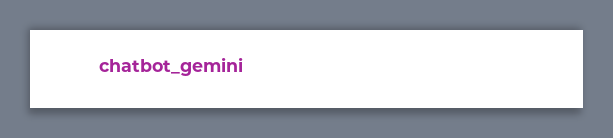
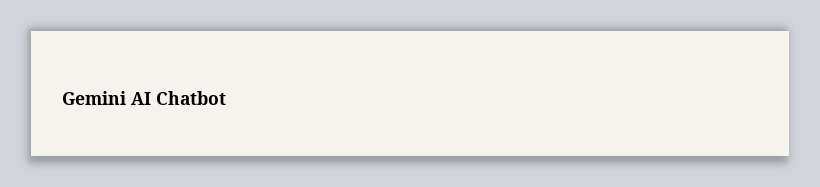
- chatbot_gemini
+ Gemini AI Chatbot

